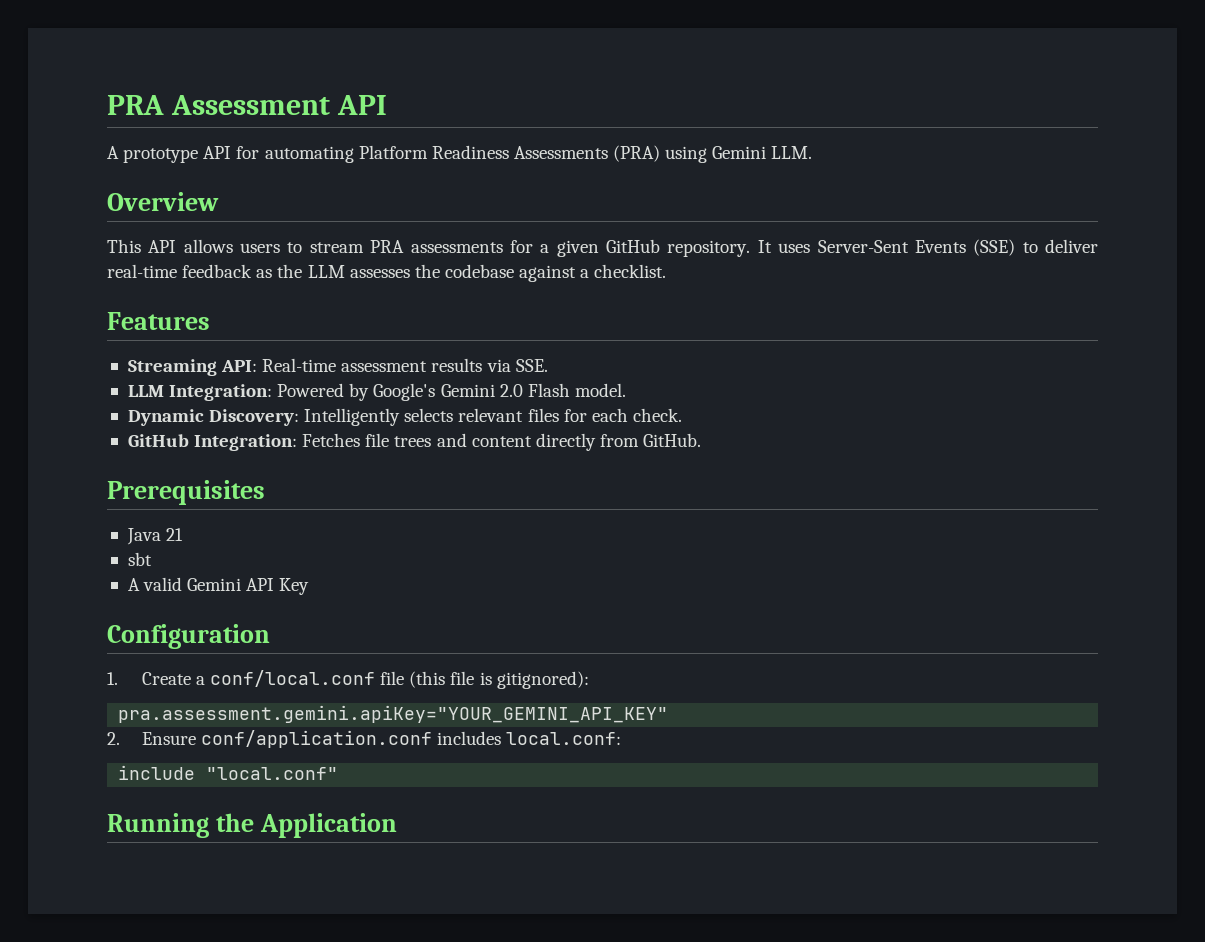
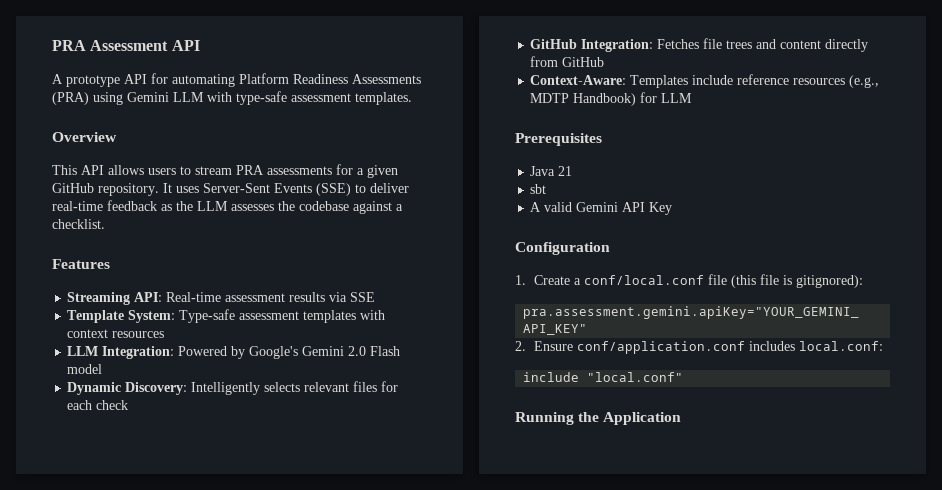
- A prototype API for automating Platform Readiness Assessments (PRA) using Gemini LLM.
+ A prototype API for automating Platform Readiness Assessments (PRA) using Gemini LLM with type-safe assessment templates.
- Streaming API: Real-time assessment results via SSE.
+ Streaming API: Real-time assessment results via SSE
+ Template System: Type-safe assessment templates with context resources
- LLM Integration: Powered by Google's Gemini 2.0 Flash model.
+ LLM Integration: Powered by Google's Gemini 2.0 Flash model
- Dynamic Discovery: Intelligently selects relevant files for each check.
+ Dynamic Discovery: Intelligently selects relevant files for each check
- GitHub Integration: Fetches file trees and content directly from GitHub.
+ GitHub Integration: Fetches file trees and content directly from GitHub
+ Context-Aware: Templates include reference resources (e.g., MDTP Handbook) for LLM

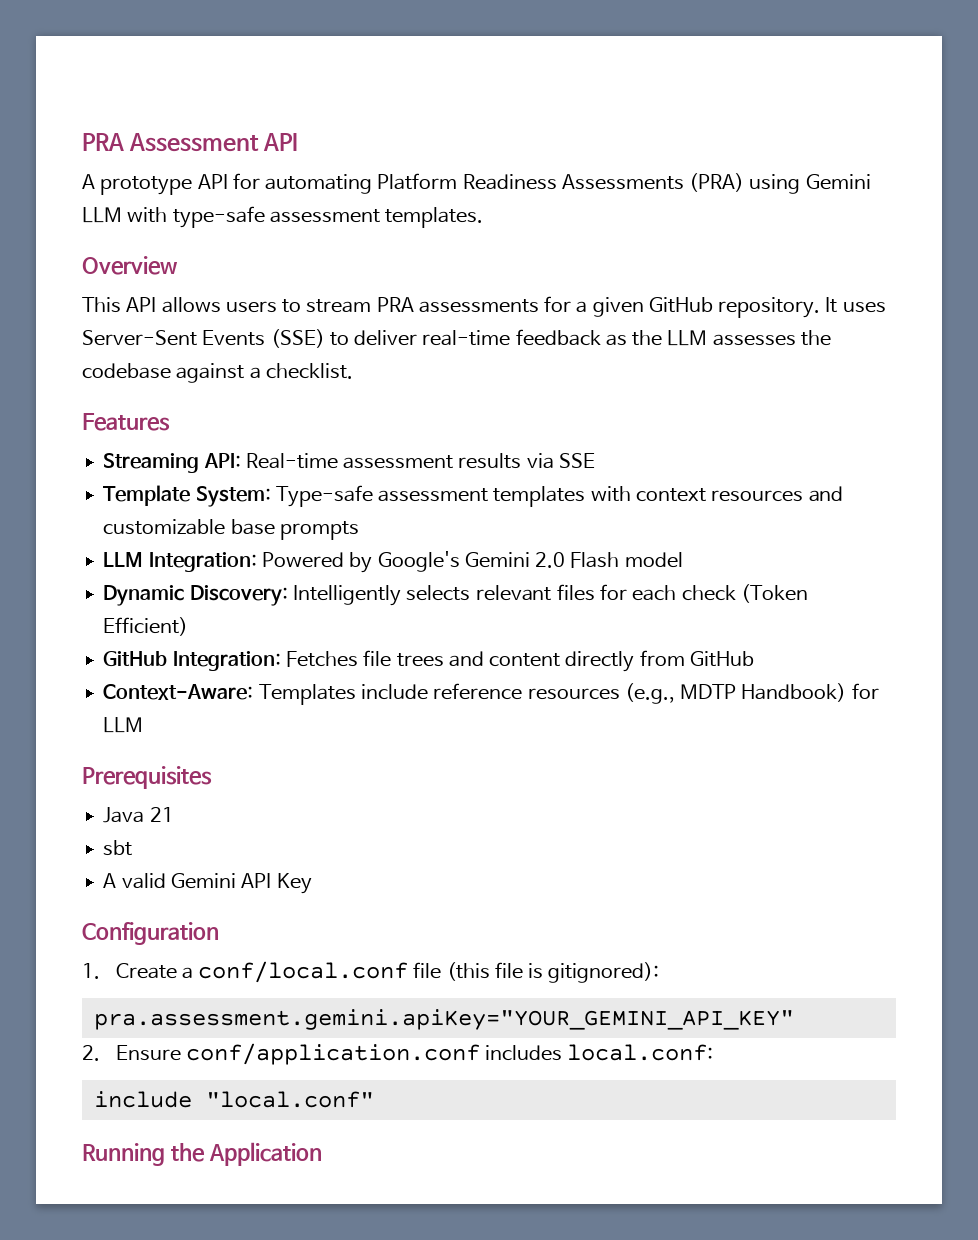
- Template System: Type-safe assessment templates with context resources
+ Template System: Type-safe assessment templates with context resources and customizable base prompts
- Dynamic Discovery: Intelligently selects relevant files for each check
+ Dynamic Discovery: Intelligently selects relevant files for each check (Token Efficient)

